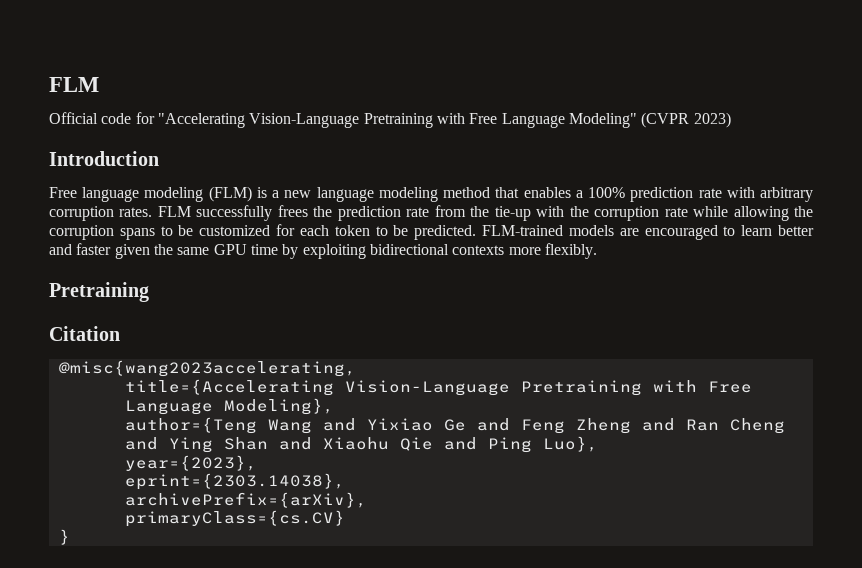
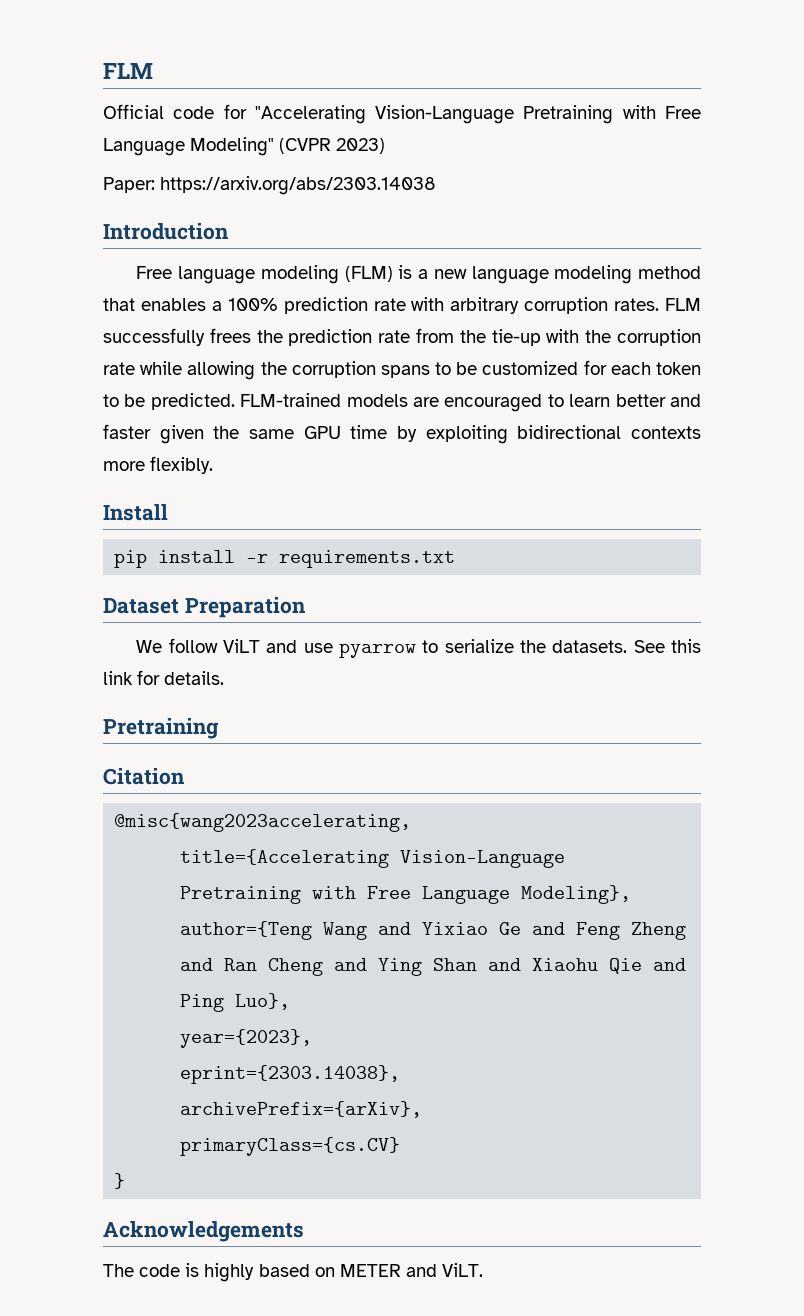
+ Paper: https://arxiv.org/abs/2303.14038
+ Install
+ pip install -r requirements.txt
+ Dataset Preparation
+ We follow ViLT and use pyarrow to serialize the datasets. See this link for details.
+ Acknowledgements
+ The code is highly based on METER and ViLT.

